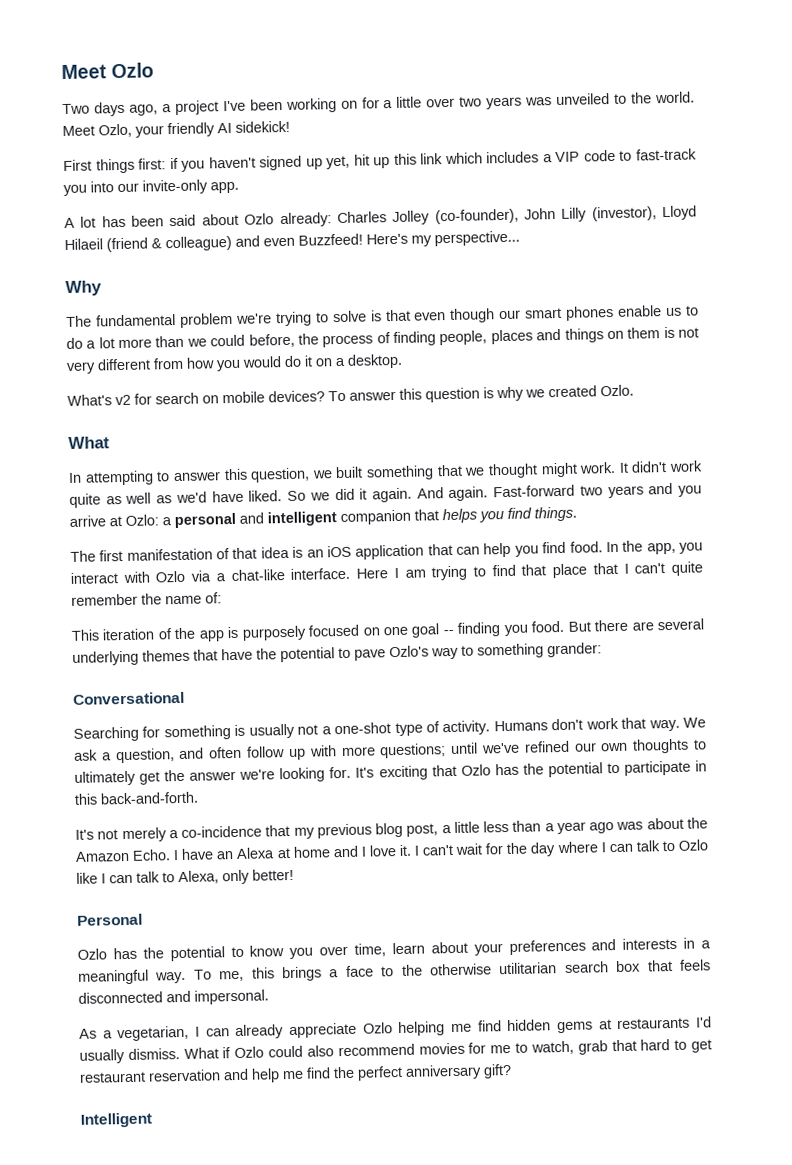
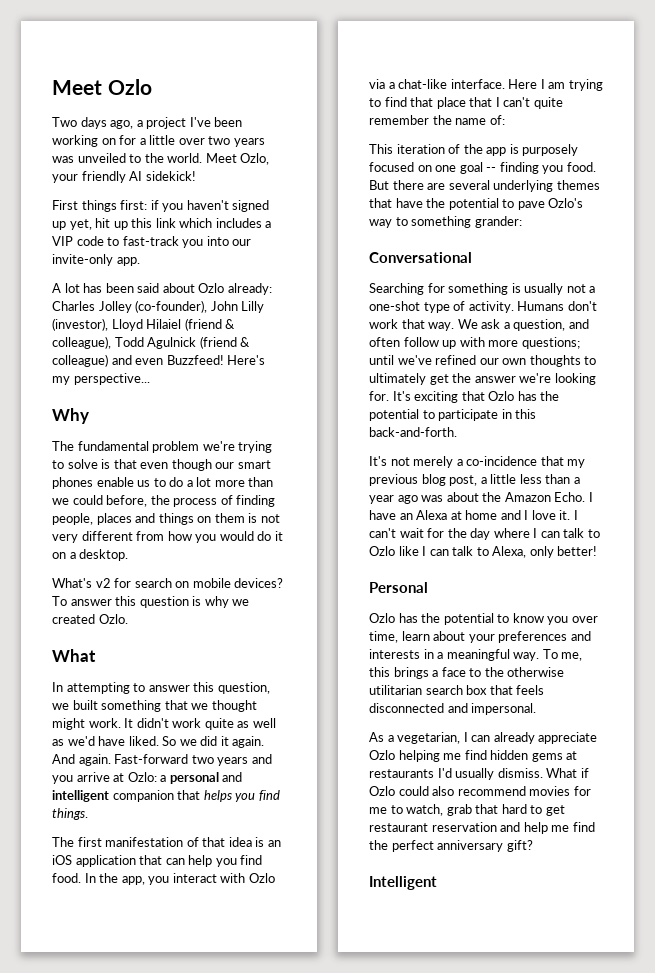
- A lot has been said about Ozlo already: Charles Jolley (co-founder), John Lilly (investor), Lloyd Hilaeil (friend & colleague) and even Buzzfeed!
+ A lot has been said about Ozlo already: Charles Jolley (co-founder), John Lilly (investor), Lloyd Hilaiel (friend & colleague), Todd Agulnick (friend & colleague) and even Buzzfeed!

